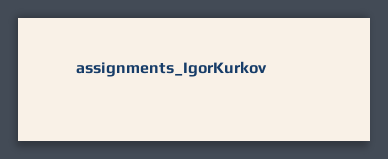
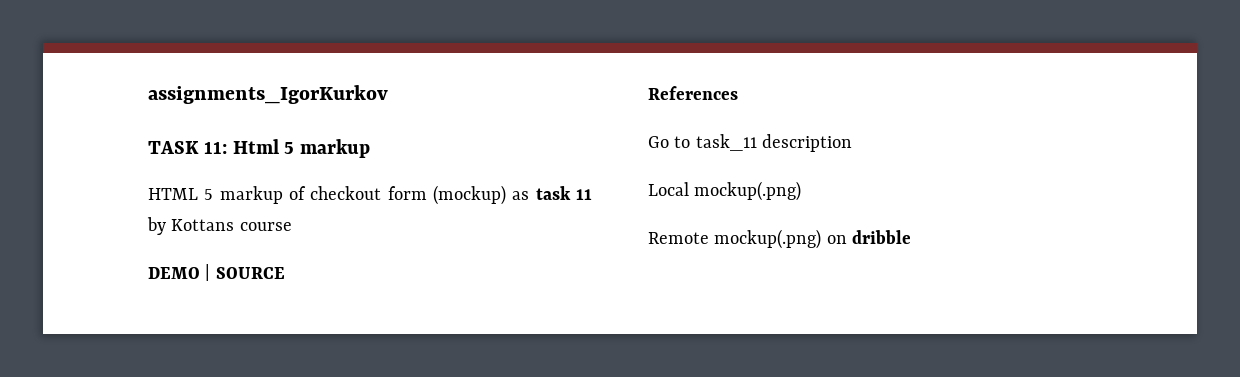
+ TASK 11: Html 5 markup
+ HTML 5 markup of checkout form (mockup) as task 11 by Kottans course
+ DEMO | SOURCE
+ References
+ Go to task_11 description
+ Local mockup(.png)
+ Remote mockup(.png) on dribble

